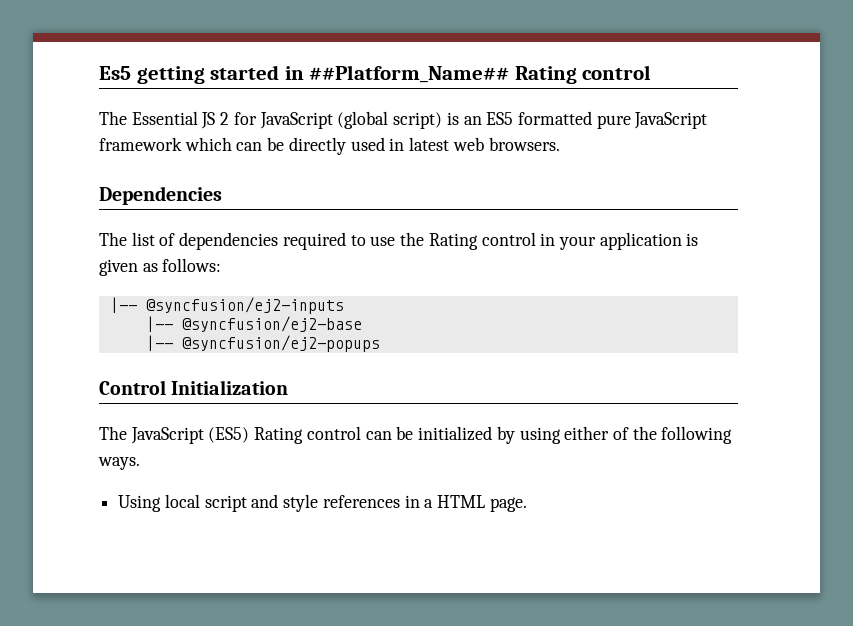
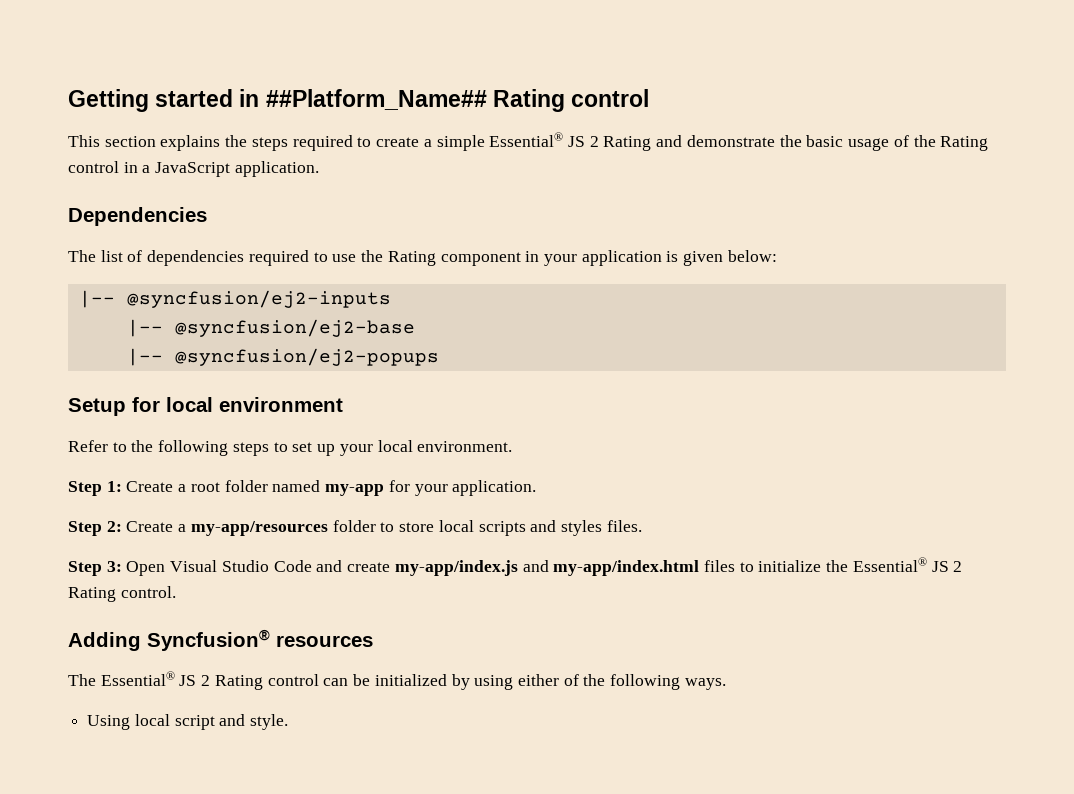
- Es5 getting started in ##Platform_Name## Rating control
+ Getting started in ##Platform_Name## Rating control
- The Essential JS 2 for JavaScript (global script) is an ES5 formatted pure JavaScript framework which can be directly used in latest web browsers.
+ This section explains the steps required to create a simple Essential® JS 2 Rating and demonstrate the basic usage of the Rating control in a JavaScript application.
- The list of dependencies required to use the Rating control in your application is given as follows:
+ The list of dependencies required to use the Rating component in your application is given below:
- Control Initialization
- The JavaScript (ES5) Rating control can be initialized by using either of the following ways.
+ Setup for local environment
+ Refer to the following steps to set up your local environment.
+ Step 1: Create a root folder named my-app for your application.
+ Step 2: Create a my-app/resources folder to store local scripts and styles files.
+ Step 3: Open Visual Studio Code and create my-app/index.js and my-app/index.html files to initialize the Essential® JS 2 Rating control.
+ Adding Syncfusion® resources
+ The Essential® JS 2 Rating control can be initialized by using either of the following ways.
- Using local script and style references in a HTML page.
+ Using local script and style.

